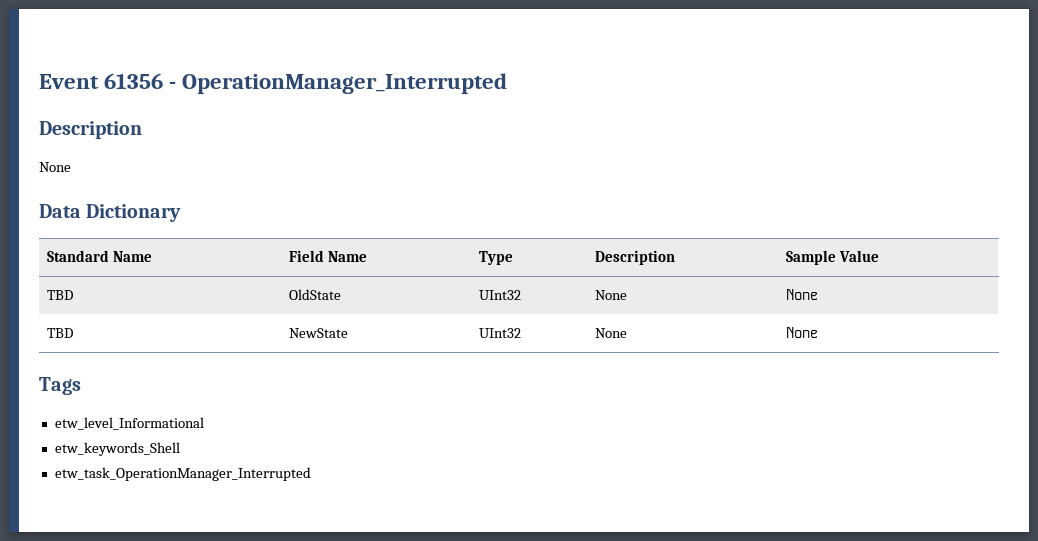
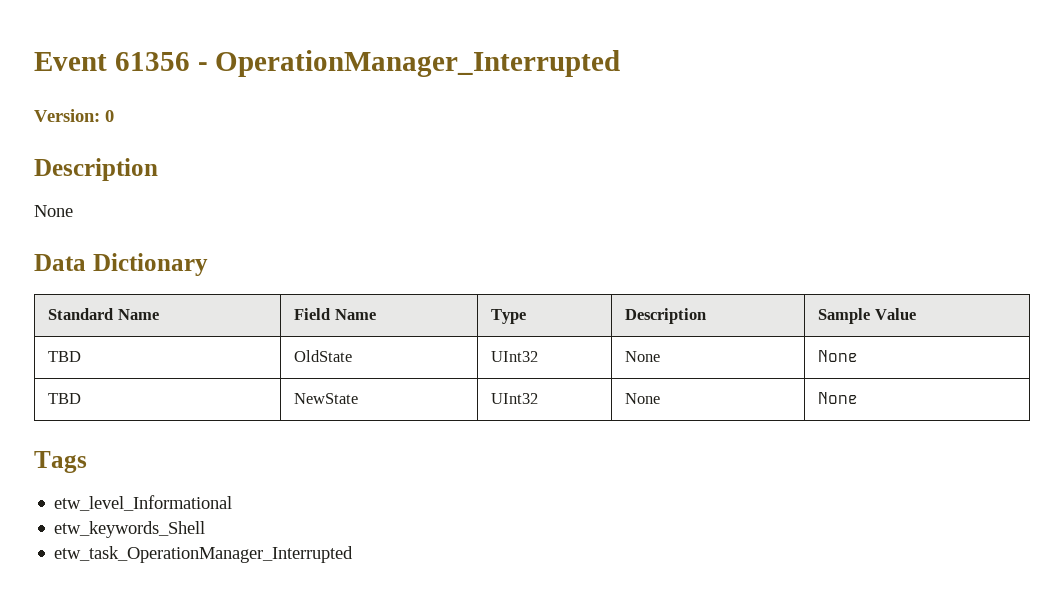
+ Version: 0

